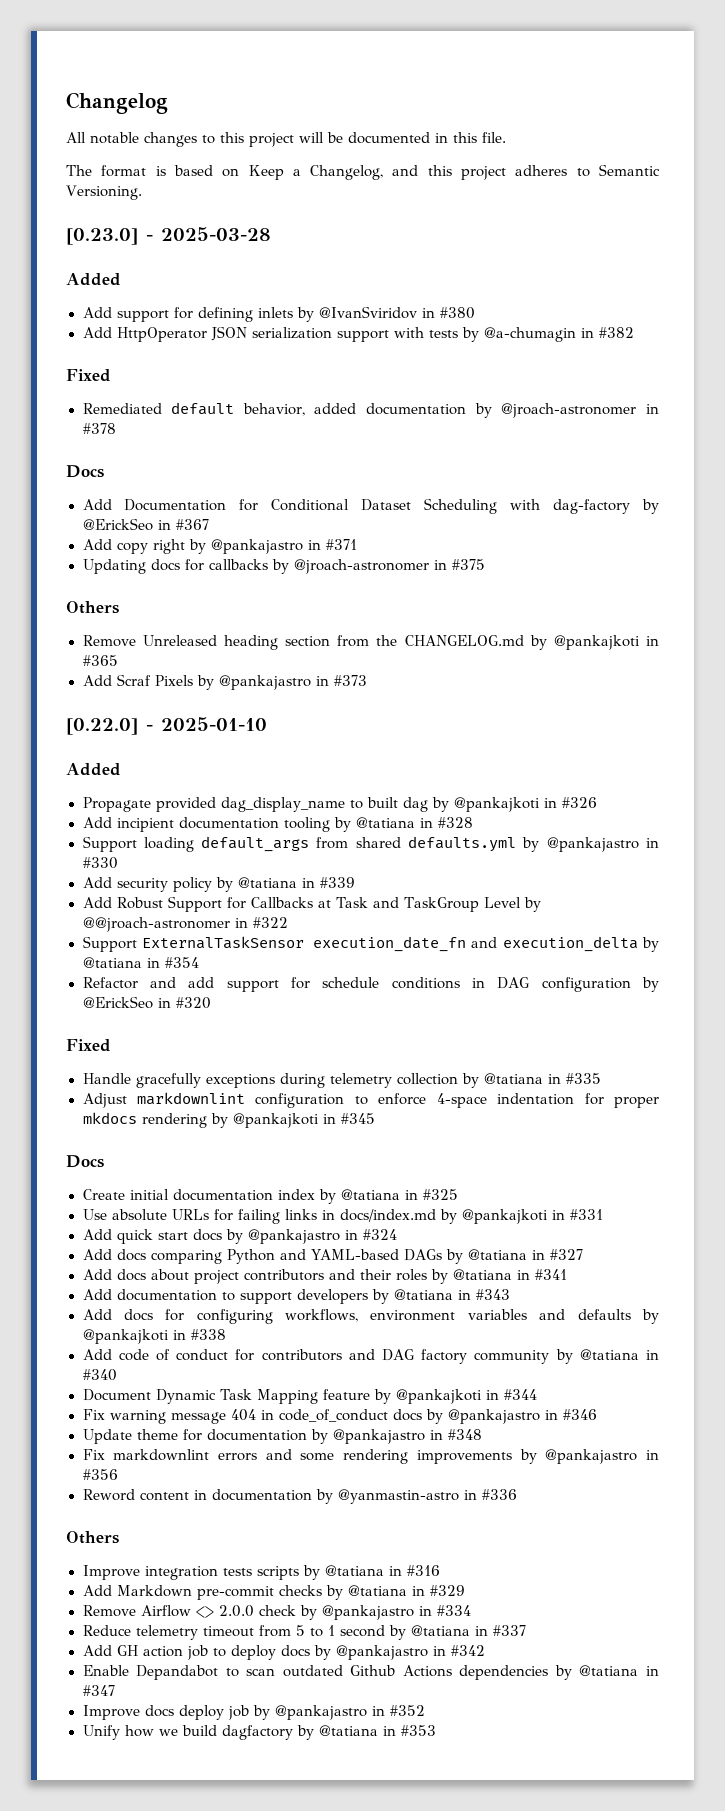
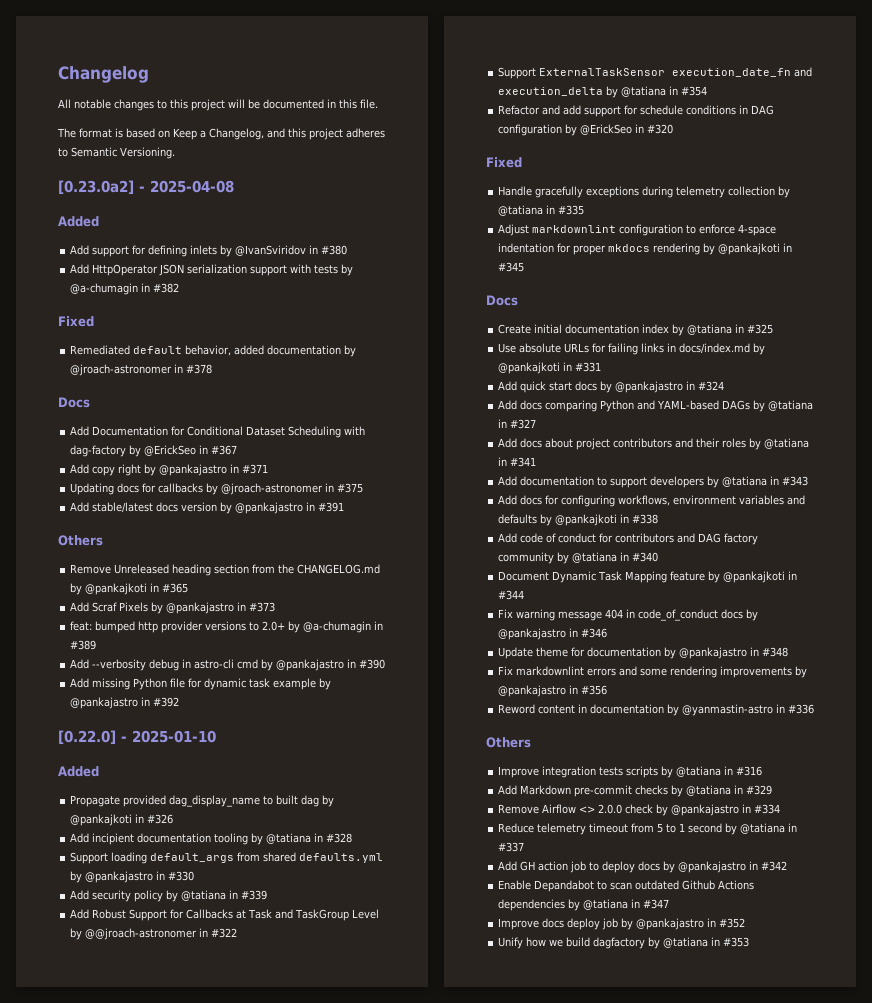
- [0.23.0] - 2025-03-28
+ [0.23.0a2] - 2025-04-08
+ Add stable/latest docs version by @pankajastro in #391
+ feat: bumped http provider versions to 2.0+ by @a-chumagin in #389
+ Add --verbosity debug in astro-cli cmd by @pankajastro in #390
+ Add missing Python file for dynamic task example by @pankajastro in #392

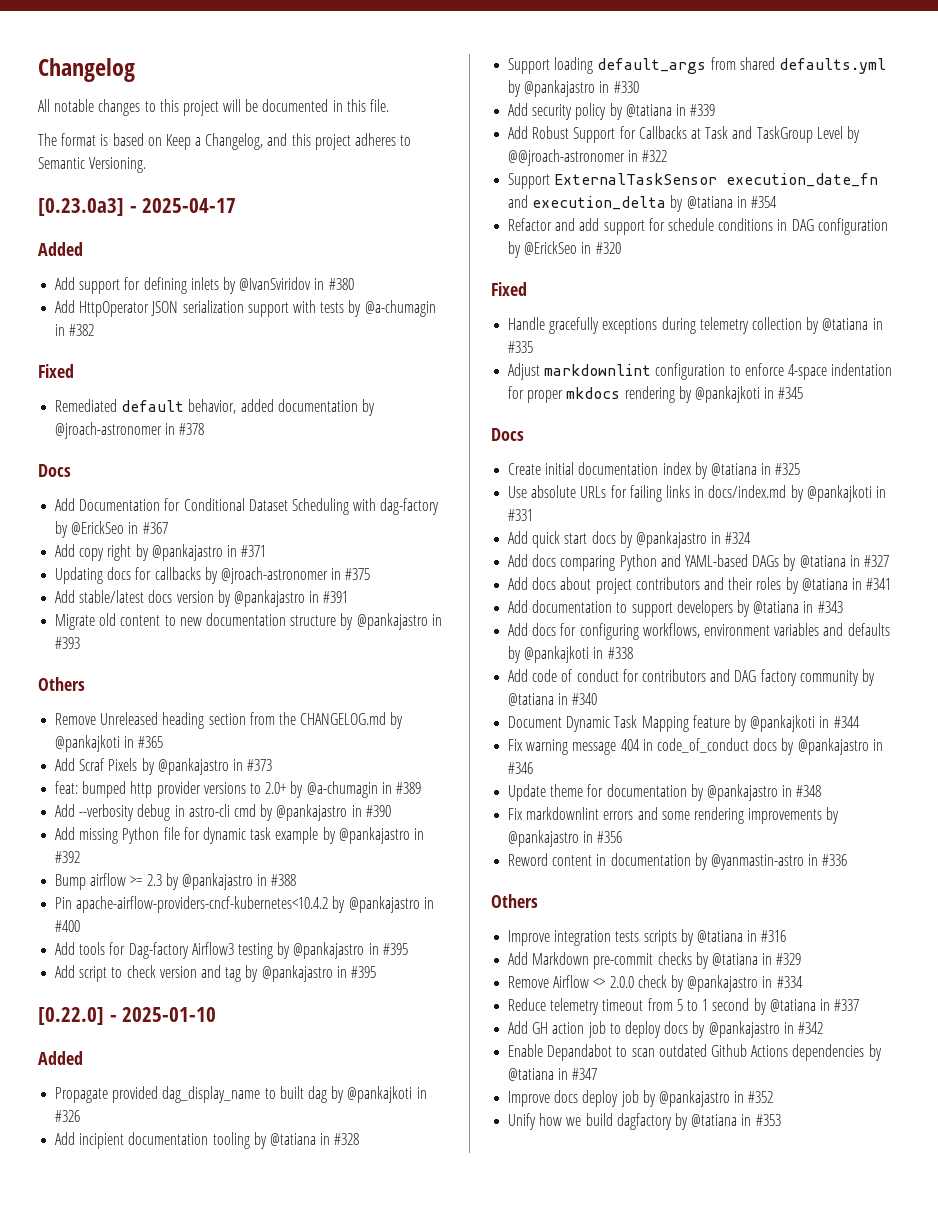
- [0.23.0a2] - 2025-04-08
+ [0.23.0a3] - 2025-04-17
+ Migrate old content to new documentation structure by @pankajastro in #393
+ Bump airflow >= 2.3 by @pankajastro in #388
+ Pin apache-airflow-providers-cncf-kubernetes<10.4.2 by @pankajastro in #400
+ Add tools for Dag-factory Airflow3 testing by @pankajastro in #395
+ Add script to check version and tag by @pankajastro in #395

